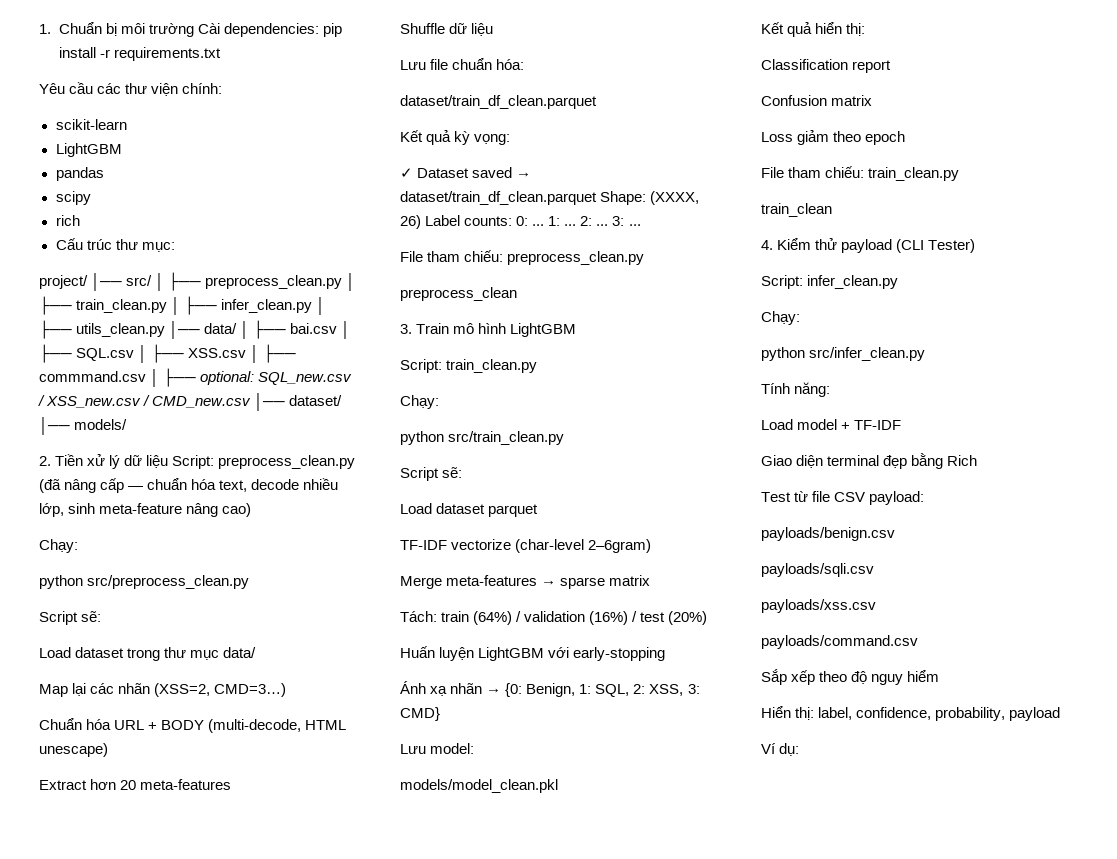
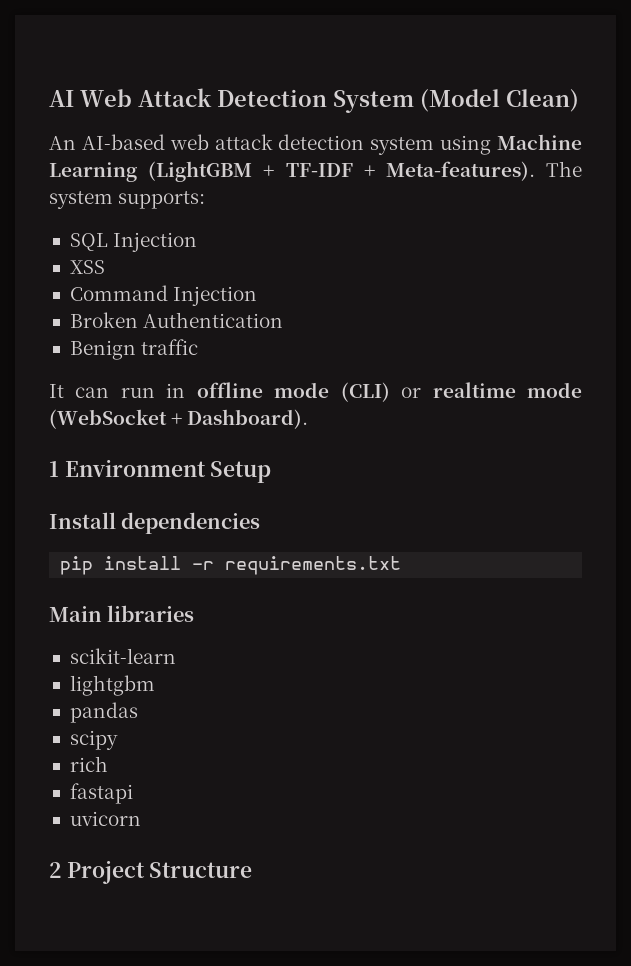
- 1. Chuẩn bị môi trường Cài dependencies: pip install -r requirements.txt
- Yêu cầu các thư viện chính:
+ AI Web Attack Detection System (Model Clean)
+ An AI-based web attack detection system using Machine Learning (LightGBM + TF-IDF + Meta-features). The system supports:
+ SQL Injection
+ XSS
+ Command Injection
+ Broken Authentication
+ Benign traffic
+ It can run in offline mode (CLI) or realtime mode (WebSocket + Dashboard).
+ 1 Environment Setup
+ Install dependencies
+ pip install -r requirements.txt
+ Main libraries
  scikit-learn
- LightGBM
+ lightgbm
- Cấu trúc thư mục:
- project/ │── src/ │ ├── preprocess_clean.py │ ├── train_clean.py │ ├── infer_clean.py │ ├── utils_clean.py │── data/ │ ├── bai.csv │ ├── SQL.csv │ ├── XSS.csv │ ├── commmand.csv │ ├── optional: SQL_new.csv / XSS_new.csv / CMD_new.csv │── dataset/ │── models/
- 2. Tiền xử lý dữ liệu Script: preprocess_clean.py (đã nâng cấp — chuẩn hóa text, decode nhiều lớp, sinh meta-feature nâng cao)
- Chạy:
- python src/preprocess_clean.py
- Script sẽ:
- Load dataset trong thư mục data/
- Map lại các nhãn (XSS=2, CMD=3…)
- Chuẩn hóa URL + BODY (multi-decode, HTML unescape)
- Extract hơn 20 meta-features
- Shuffle dữ liệu
- Lưu file chuẩn hóa:
- dataset/train_df_clean.parquet
- Kết quả kỳ vọng:
- ✓ Dataset saved → dataset/train_df_clean.parquet Shape: (XXXX, 26) Label counts: 0: ... 1: ... 2: ... 3: ...
- File tham chiếu: preprocess_clean.py
- preprocess_clean
- 3. Train mô hình LightGBM
- Script: train_clean.py
- Chạy:
- python src/train_clean.py
- Script sẽ:
- Load dataset parquet
- TF-IDF vectorize (char-level 2–6gram)
- Merge meta-features → sparse matrix
- Tách: train (64%) / validation (16%) / test (20%)
- Huấn luyện LightGBM với early-stopping
- Ánh xạ nhãn → {0: Benign, 1: SQL, 2: XSS, 3: CMD}
- Lưu model:
- models/model_clean.pkl
- Kết quả hiển thị:
- Classification report
- Confusion matrix
- Loss giảm theo epoch
- File tham chiếu: train_clean.py
- train_clean
- 4. Kiểm thử payload (CLI Tester)
- Script: infer_clean.py
- Chạy:
- python src/infer_clean.py
- Tính năng:
- Load model + TF-IDF
- Giao diện terminal đẹp bằng Rich
- Test từ file CSV payload:
- payloads/benign.csv
- payloads/sqli.csv
- payloads/xss.csv
- payloads/command.csv
- Sắp xếp theo độ nguy hiểm
- Hiển thị: label, confidence, probability, payload
- Ví dụ:
+ fastapi
+ uvicorn
+ 2 Project Structure

